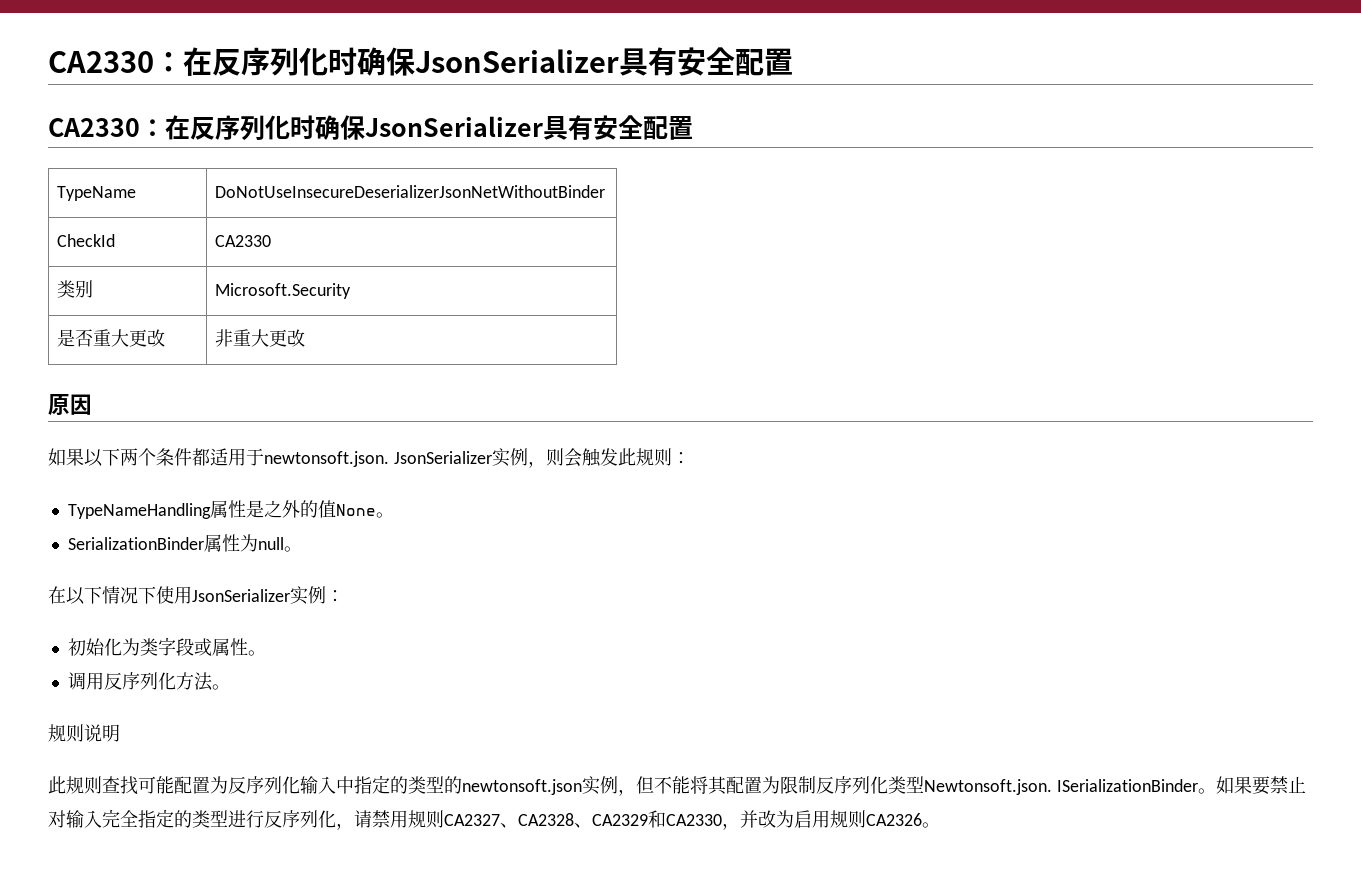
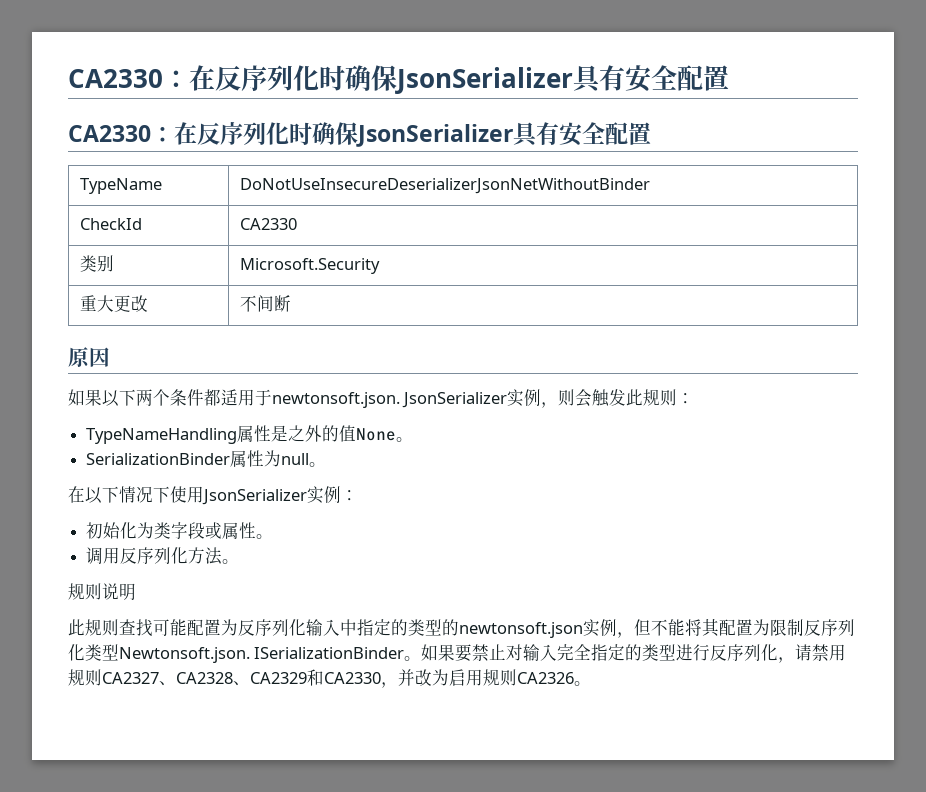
- 是否重大更改 | 非重大更改
+ 重大更改 | 不间断

